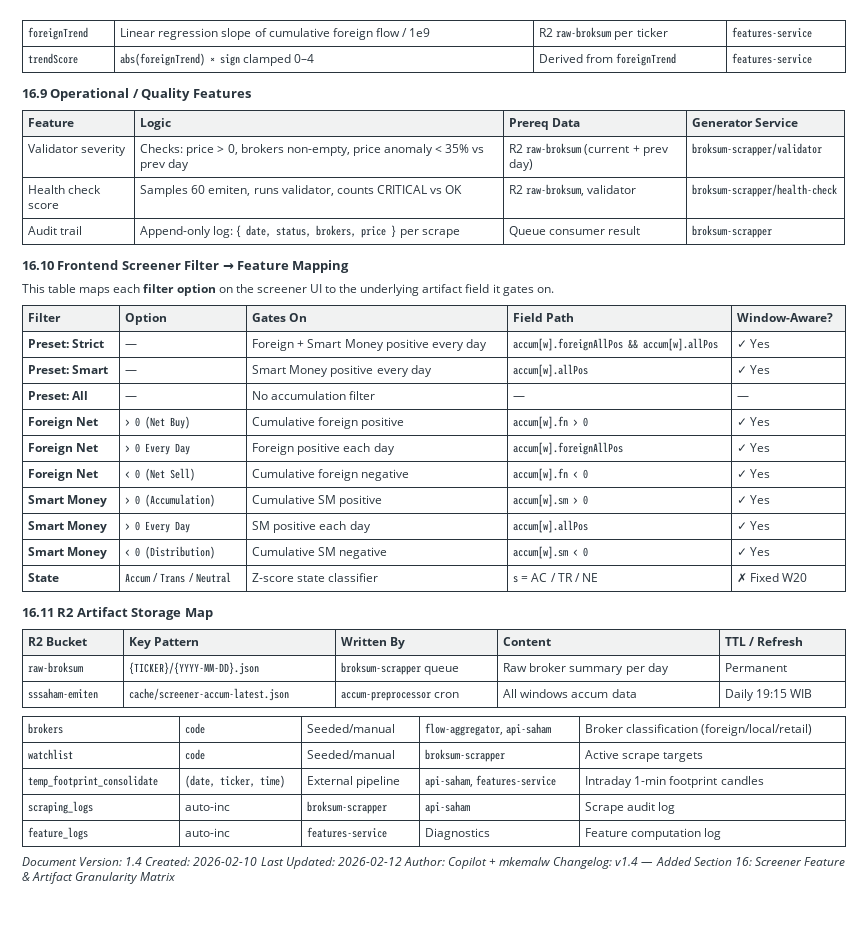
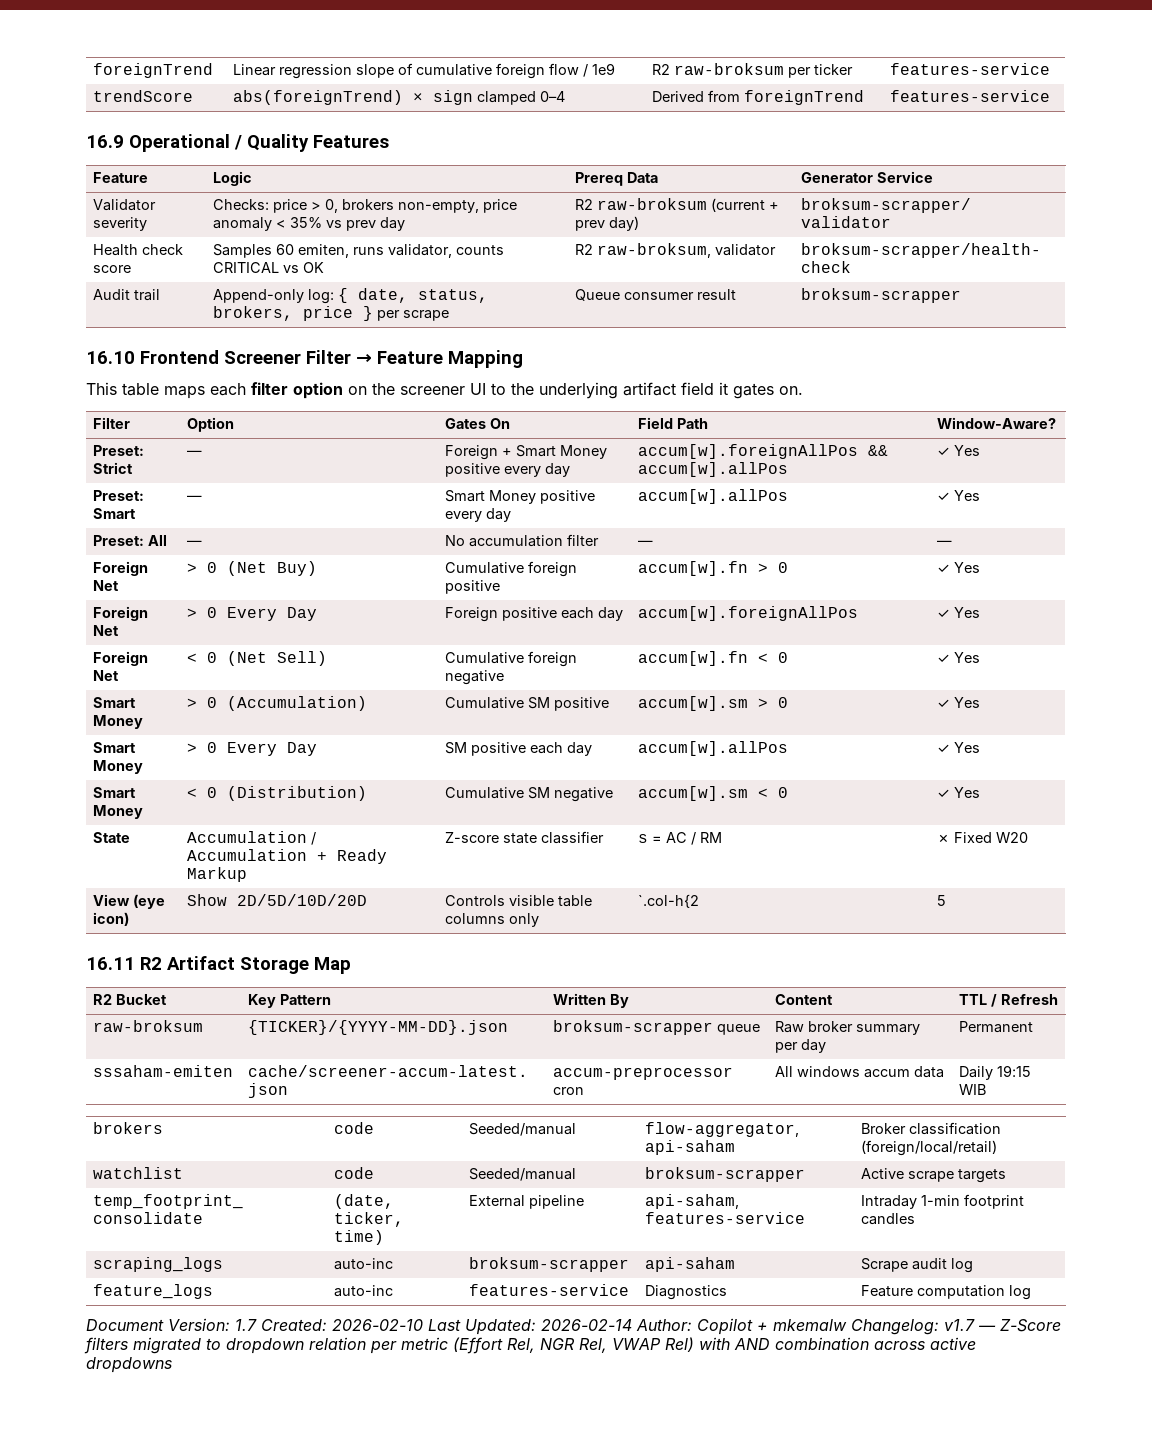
- State | Accum / Trans / Neutral | Z-score state classifier | s = AC / TR / NE | ✗ Fixed W20
+ State | Accumulation / Accumulation + Ready Markup | Z-score state classifier | s = AC / RM | ✗ Fixed W20
+ View (eye icon) | Show 2D/5D/10D/20D | Controls visible table columns only | `.col-h{2 | 5
- Document Version: 1.4 Created: 2026-02-10 Last Updated: 2026-02-12 Author: Copilot + mkemalw Changelog: v1.4 — Added Section 16: Screener Feature & Artifact Granularity Matrix
+ Document Version: 1.7 Created: 2026-02-10 Last Updated: 2026-02-14 Author: Copilot + mkemalw Changelog: v1.7 — Z-Score filters migrated to dropdown relation per metric (Effort Rel, NGR Rel, VWAP Rel) with AND combination across active dropdowns

